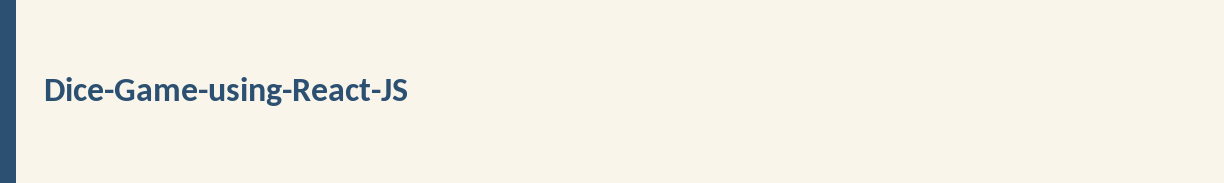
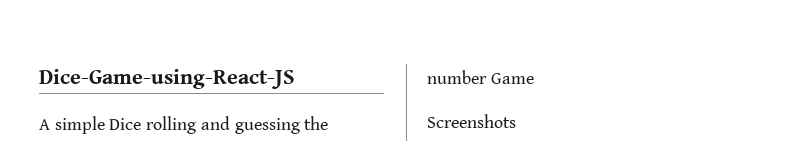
+ A simple Dice rolling and guessing the number Game
+ Screenshots

